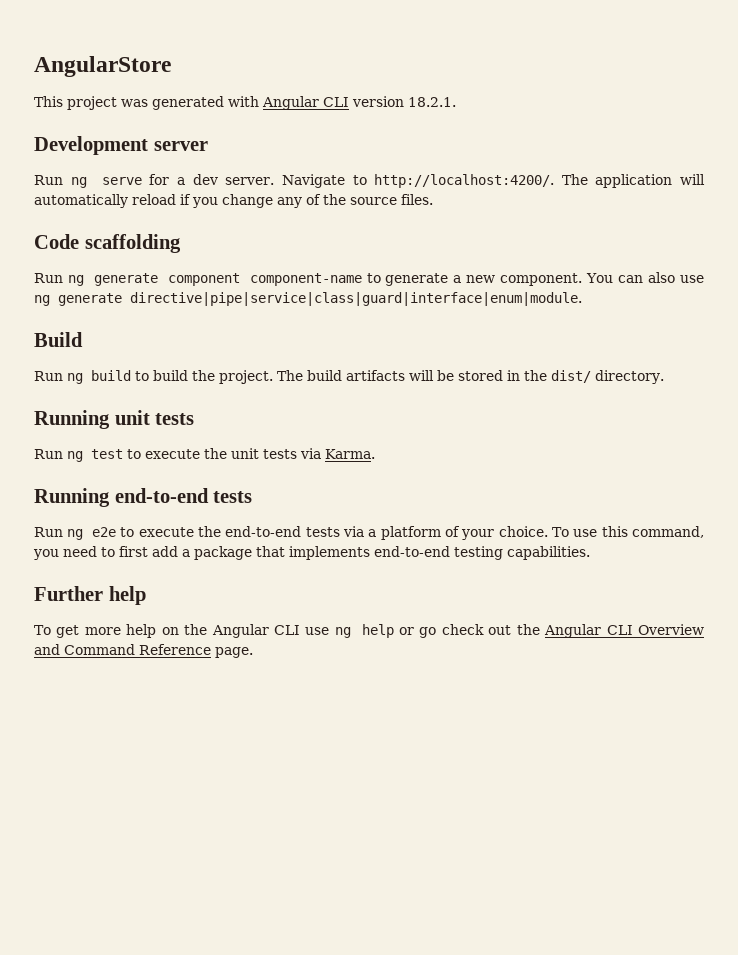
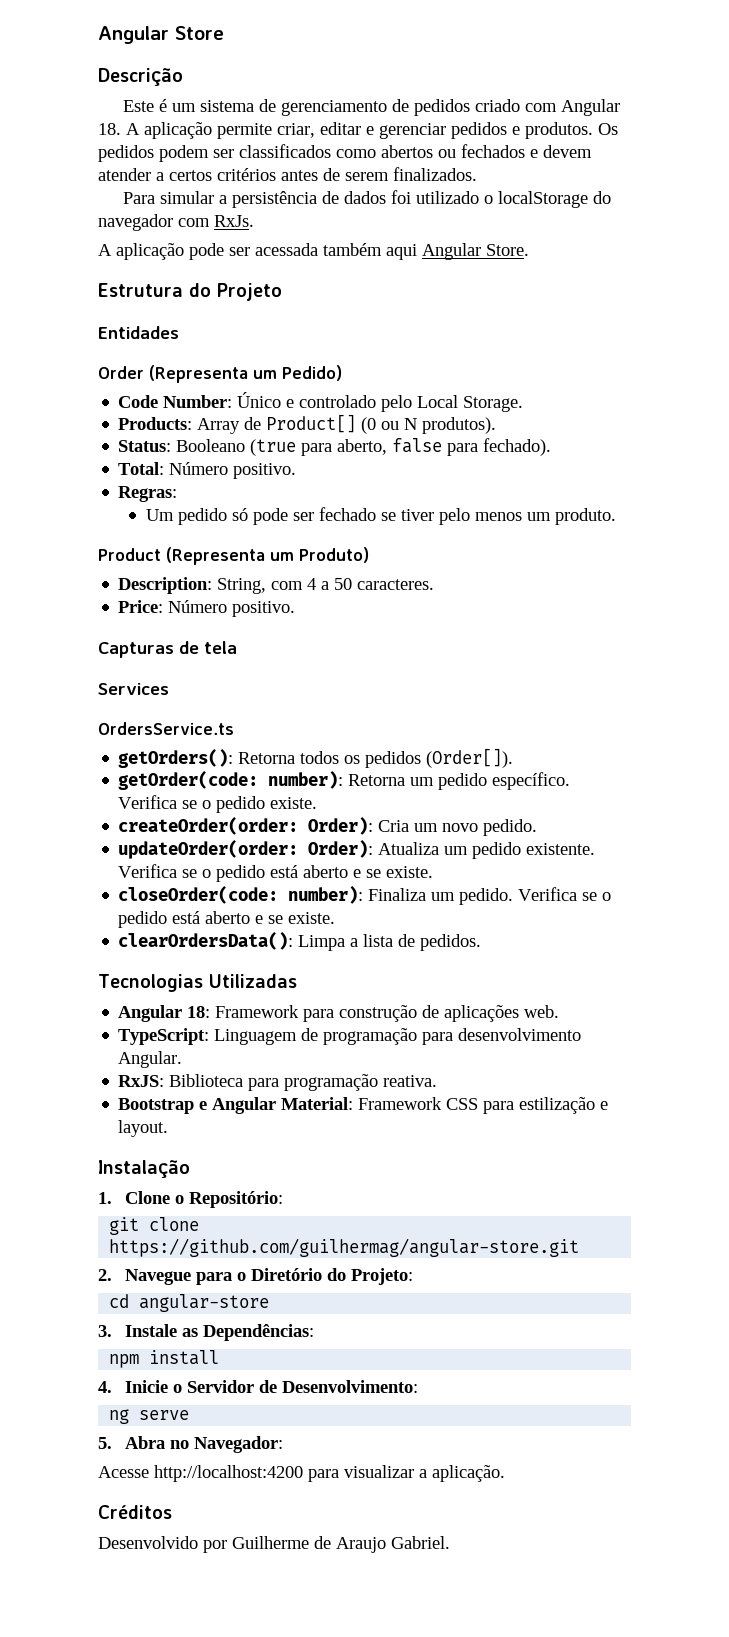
- AngularStore
- This project was generated with Angular CLI version 18.2.1.
- Development server
- Run ng serve for a dev server. Navigate to http://localhost:4200/. The application will automatically reload if you change any of the source files.
- Code scaffolding
- Run ng generate component component-name to generate a new component. You can also use ng generate directive|pipe|service|class|guard|interface|enum|module.
- Build
- Run ng build to build the project. The build artifacts will be stored in the dist/ directory.
- Running unit tests
- Run ng test to execute the unit tests via Karma.
- Running end-to-end tests
- Run ng e2e to execute the end-to-end tests via a platform of your choice. To use this command, you need to first add a package that implements end-to-end testing capabilities.
- Further help
- To get more help on the Angular CLI use ng help or go check out the Angular CLI Overview and Command Reference page.
+ Angular Store
+ Descrição
+ Este é um sistema de gerenciamento de pedidos criado com Angular 18. A aplicação permite criar, editar e gerenciar pedidos e produtos. Os pedidos podem ser classificados como abertos ou fechados e devem atender a certos critérios antes de serem finalizados.
+ Para simular a persistência de dados foi utilizado o localStorage do navegador com RxJs.
+ A aplicação pode ser acessada também aqui Angular Store.
+ Estrutura do Projeto
+ Entidades
+ Order (Representa um Pedido)
+ Code Number: Único e controlado pelo Local Storage.
+ Products: Array de Product[] (0 ou N produtos).
+ Status: Booleano (true para aberto, false para fechado).
+ Total: Número positivo.
+ Regras:
+ Um pedido só pode ser fechado se tiver pelo menos um produto.
+ Product (Representa um Produto)
+ Description: String, com 4 a 50 caracteres.
+ Price: Número positivo.
+ Capturas de tela
+ Services
+ OrdersService.ts
+ getOrders(): Retorna todos os pedidos (Order[]).
+ getOrder(code: number): Retorna um pedido específico. Verifica se o pedido existe.
+ createOrder(order: Order): Cria um novo pedido.
+ updateOrder(order: Order): Atualiza um pedido existente. Verifica se o pedido está aberto e se existe.
+ closeOrder(code: number): Finaliza um pedido. Verifica se o pedido está aberto e se existe.
+ clearOrdersData(): Limpa a lista de pedidos.
+ Tecnologias Utilizadas
+ Angular 18: Framework para construção de aplicações web.
+ TypeScript: Linguagem de programação para desenvolvimento Angular.
+ RxJS: Biblioteca para programação reativa.
+ Bootstrap e Angular Material: Framework CSS para estilização e layout.
+ Instalação
+ 1. Clone o Repositório:
+ git clone https://github.com/guilhermag/angular-store.git
+ 2. Navegue para o Diretório do Projeto:
+ cd angular-store
+ 3. Instale as Dependências:
+ npm install
+ 4. Inicie o Servidor de Desenvolvimento:
+ ng serve
+ 5. Abra no Navegador:
+ Acesse http://localhost:4200 para visualizar a aplicação.
+ Créditos
+ Desenvolvido por Guilherme de Araujo Gabriel.

